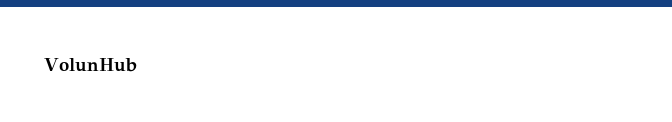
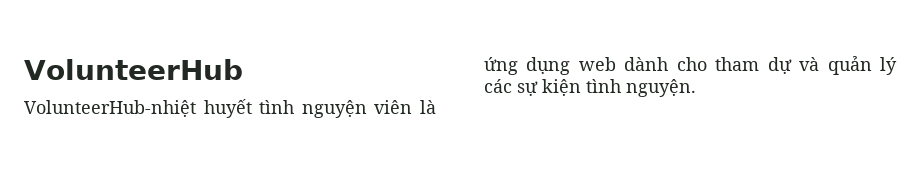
- VolunHub
+ VolunteerHub
+ VolunteerHub-nhiệt huyết tình nguyện viên là ứng dụng web dành cho tham dự và quản lý các sự kiện tình nguyện.

